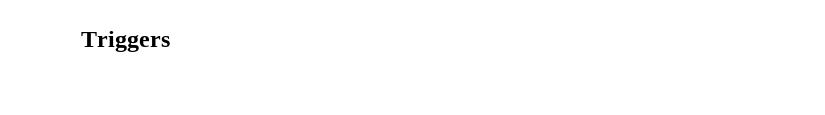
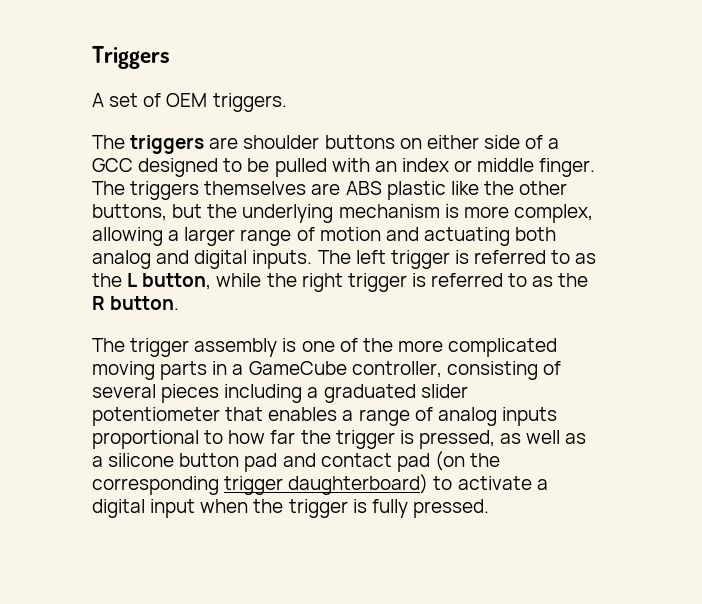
+ A set of OEM triggers.
+ The triggers are shoulder buttons on either side of a GCC designed to be pulled with an index or middle finger. The triggers themselves are ABS plastic like the other buttons, but the underlying mechanism is more complex, allowing a larger range of motion and actuating both analog and digital inputs. The left trigger is referred to as the L button, while the right trigger is referred to as the R button.
+ The trigger assembly is one of the more complicated moving parts in a GameCube controller, consisting of several pieces including a graduated slider potentiometer that enables a range of analog inputs proportional to how far the trigger is pressed, as well as a silicone button pad and contact pad (on the corresponding trigger daughterboard) to activate a digital input when the trigger is fully pressed.

